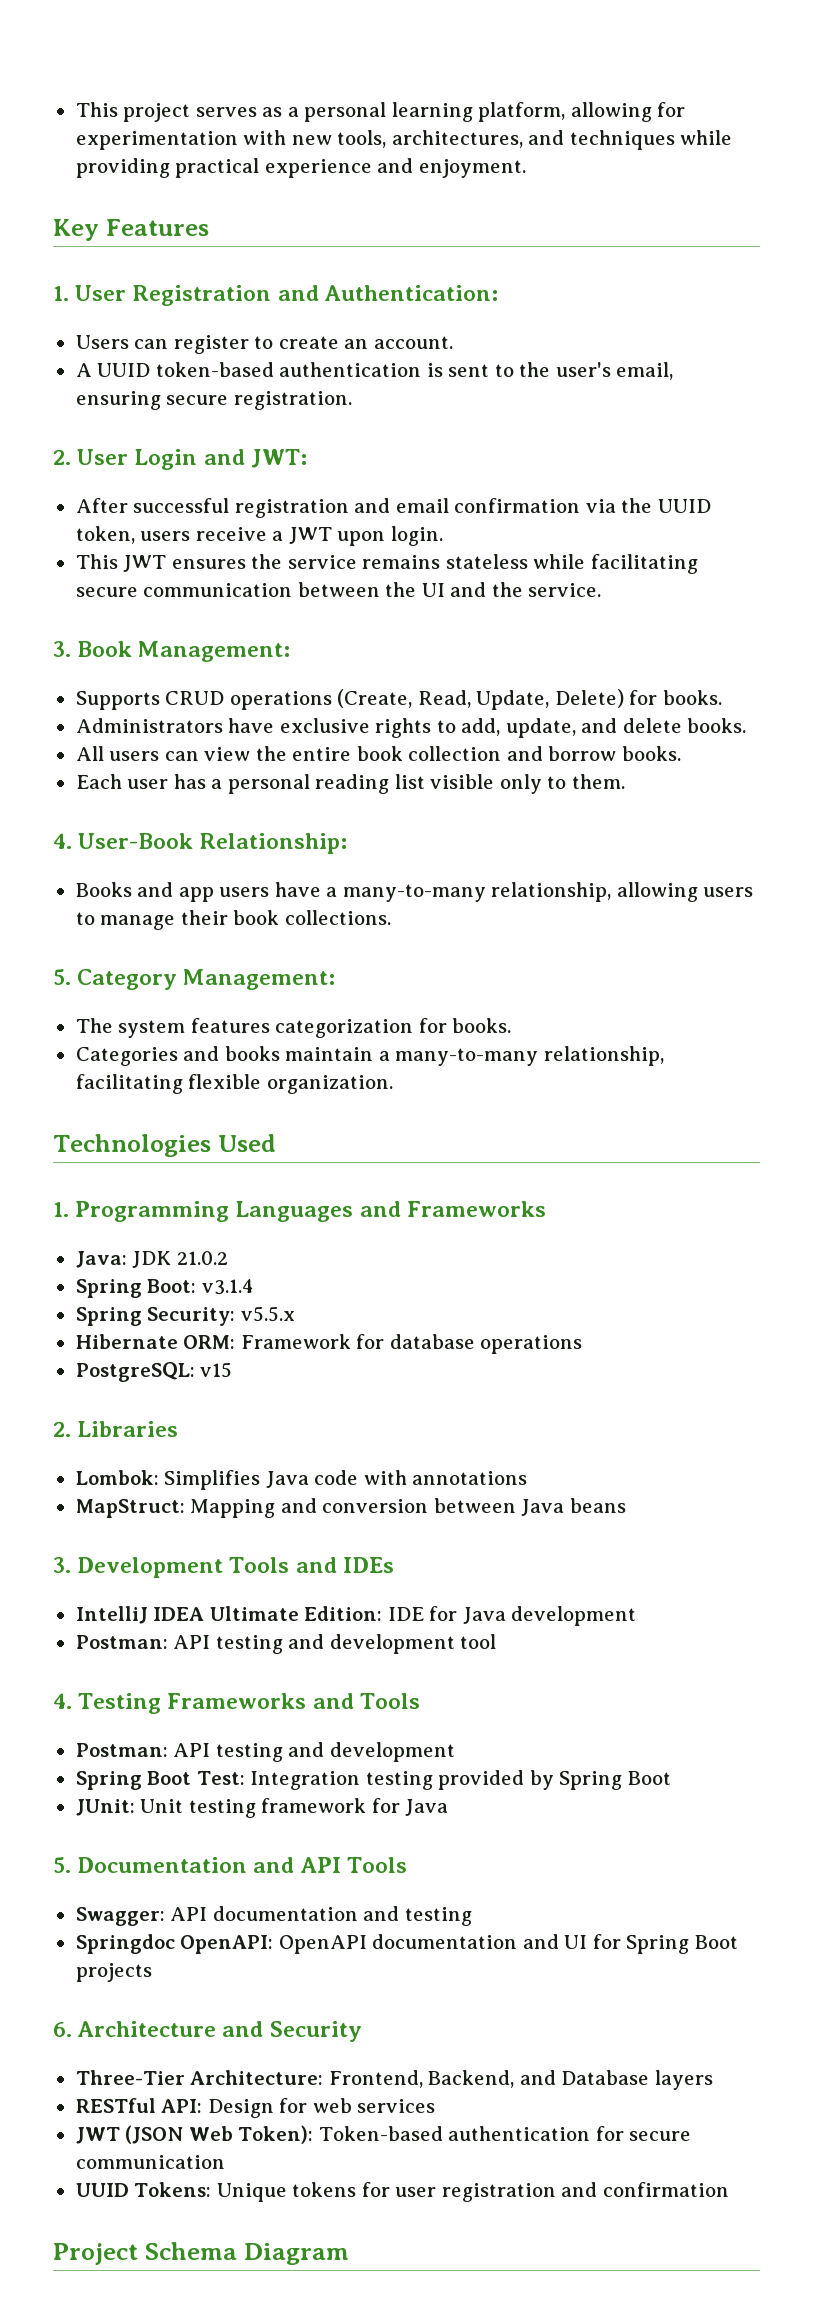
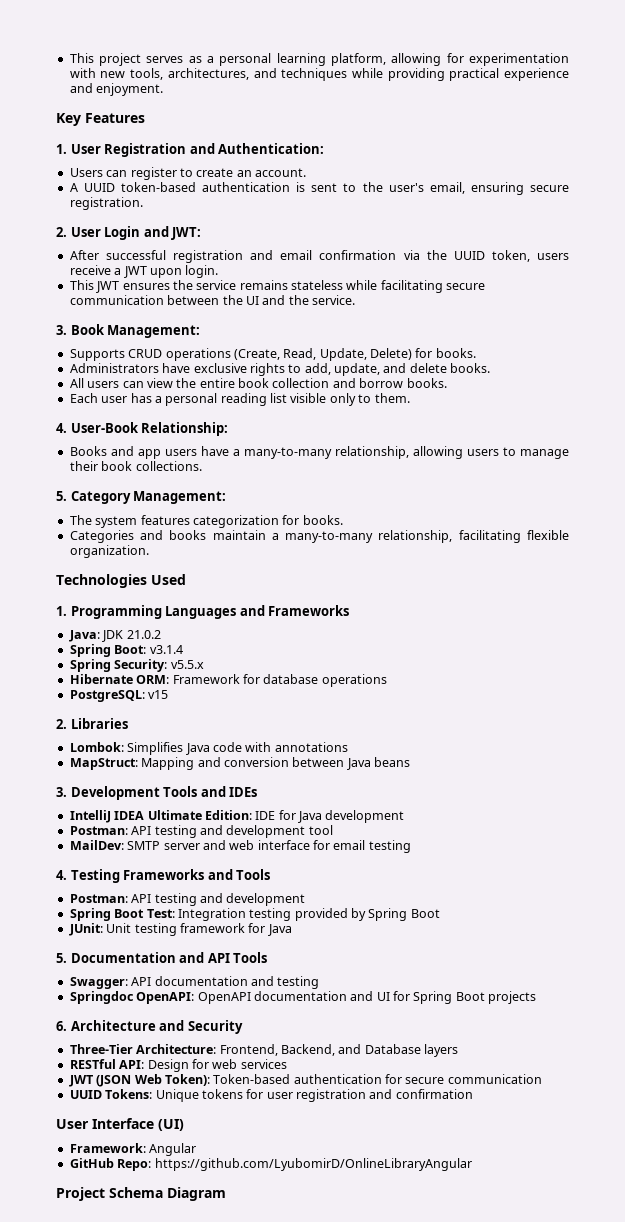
+ MailDev: SMTP server and web interface for email testing
+ User Interface (UI)
+ Framework: Angular
+ GitHub Repo: https://github.com/LyubomirD/OnlineLibraryAngular

